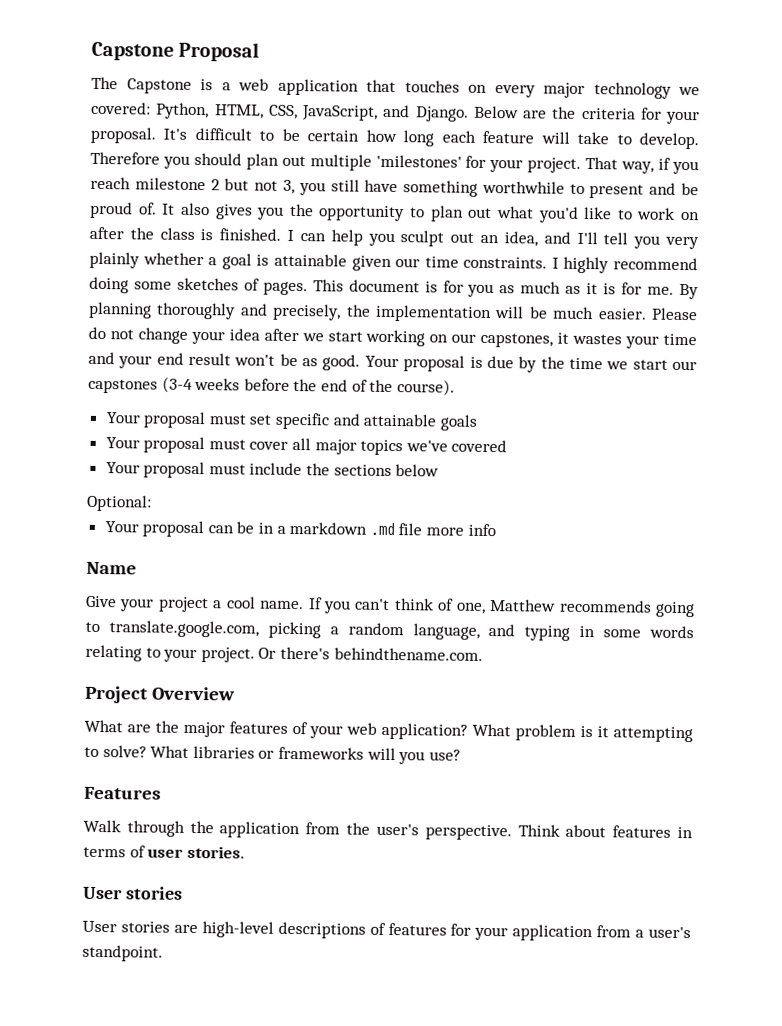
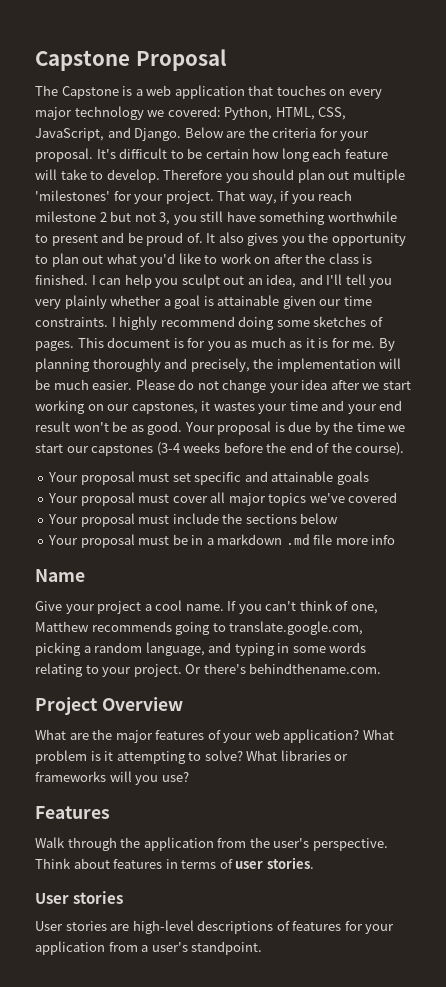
- Optional:
- Your proposal can be in a markdown .md file more info
+ Your proposal must be in a markdown .md file more info

